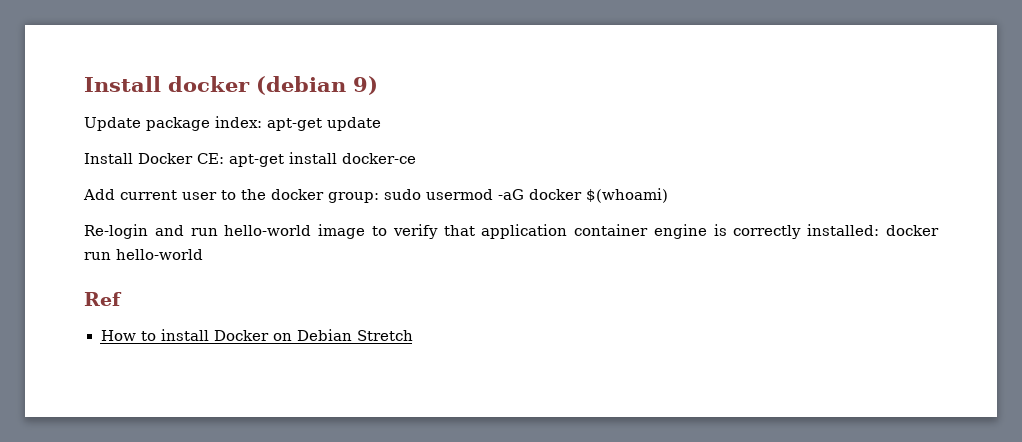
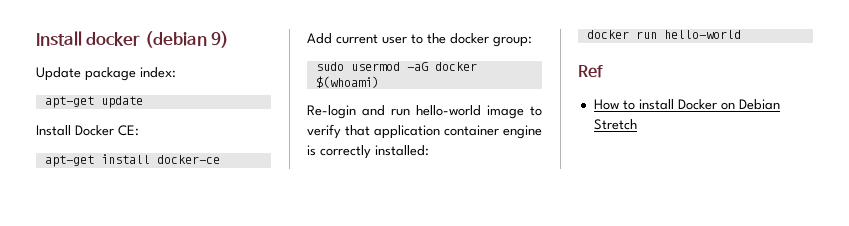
- Update package index: apt-get update
+ Update package index:
+ apt-get update
- Install Docker CE: apt-get install docker-ce
+ Install Docker CE:
+ apt-get install docker-ce
- Add current user to the docker group: sudo usermod -aG docker $(whoami)
+ Add current user to the docker group:
+ sudo usermod -aG docker $(whoami)
- Re-login and run hello-world image to verify that application container engine is correctly installed: docker run hello-world
+ Re-login and run hello-world image to verify that application container engine is correctly installed:
+ docker run hello-world

